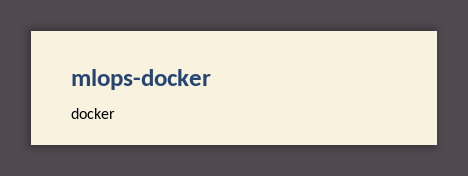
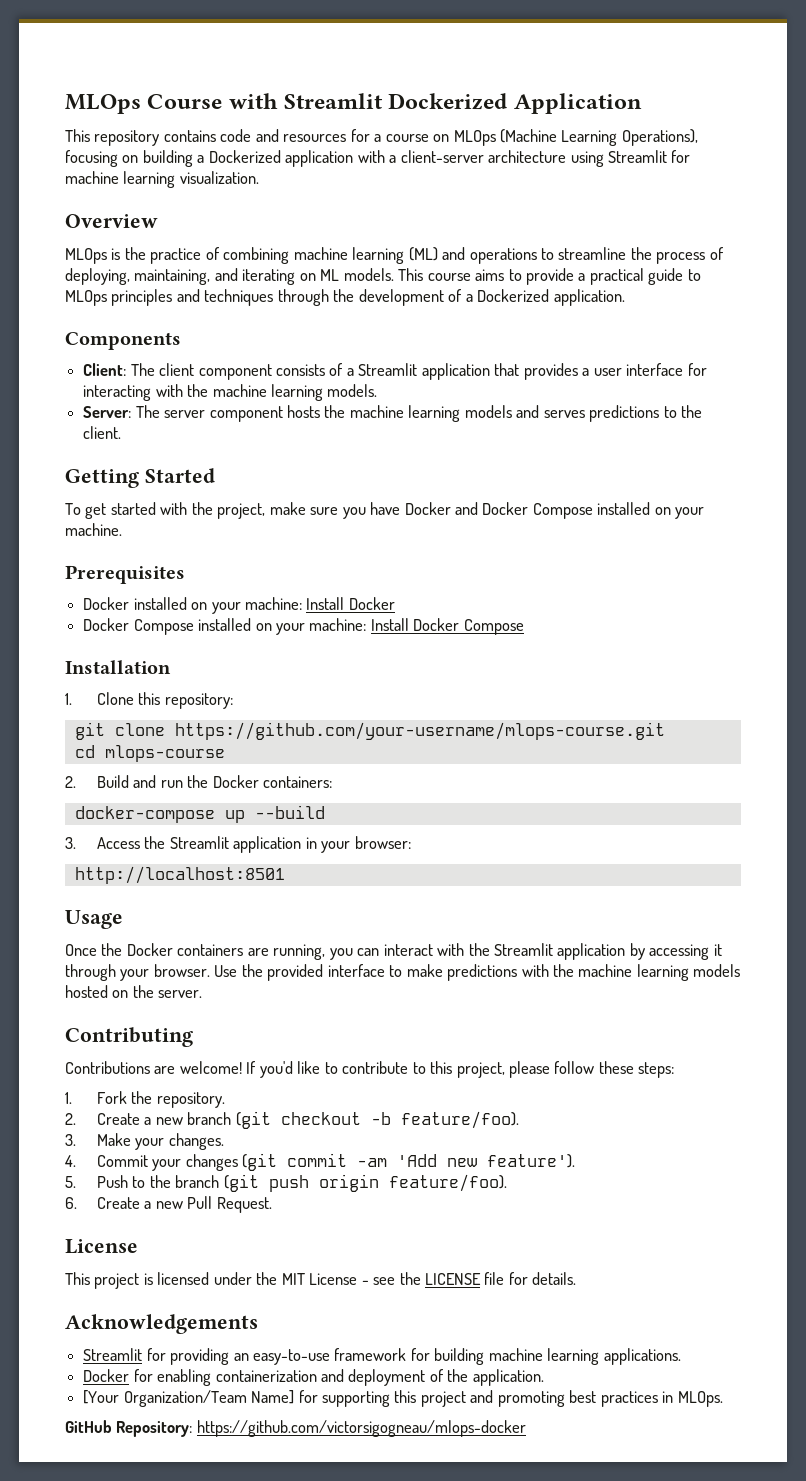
- mlops-docker
- docker
+ MLOps Course with Streamlit Dockerized Application
+ This repository contains code and resources for a course on MLOps (Machine Learning Operations), focusing on building a Dockerized application with a client-server architecture using Streamlit for machine learning visualization.
+ Overview
+ MLOps is the practice of combining machine learning (ML) and operations to streamline the process of deploying, maintaining, and iterating on ML models. This course aims to provide a practical guide to MLOps principles and techniques through the development of a Dockerized application.
+ Components
+ Client: The client component consists of a Streamlit application that provides a user interface for interacting with the machine learning models.
+ Server: The server component hosts the machine learning models and serves predictions to the client.
+ Getting Started
+ To get started with the project, make sure you have Docker and Docker Compose installed on your machine.
+ Prerequisites
+ Docker installed on your machine: Install Docker
+ Docker Compose installed on your machine: Install Docker Compose
+ Installation
+ 1. Clone this repository:
+ git clone https://github.com/your-username/mlops-course.git
+ cd mlops-course
+ 2. Build and run the Docker containers:
+ docker-compose up --build
+ 3. Access the Streamlit application in your browser:
+ http://localhost:8501
+ Usage
+ Once the Docker containers are running, you can interact with the Streamlit application by accessing it through your browser. Use the provided interface to make predictions with the machine learning models hosted on the server.
+ Contributing
+ Contributions are welcome! If you'd like to contribute to this project, please follow these steps:
+ 1. Fork the repository.
+ 2. Create a new branch (git checkout -b feature/foo).
+ 3. Make your changes.
+ 4. Commit your changes (git commit -am 'Add new feature').
+ 5. Push to the branch (git push origin feature/foo).
+ 6. Create a new Pull Request.
+ License
+ This project is licensed under the MIT License - see the LICENSE file for details.
+ Acknowledgements
+ Streamlit for providing an easy-to-use framework for building machine learning applications.
+ Docker for enabling containerization and deployment of the application.
+ [Your Organization/Team Name] for supporting this project and promoting best practices in MLOps.
+ GitHub Repository: https://github.com/victorsigogneau/mlops-docker

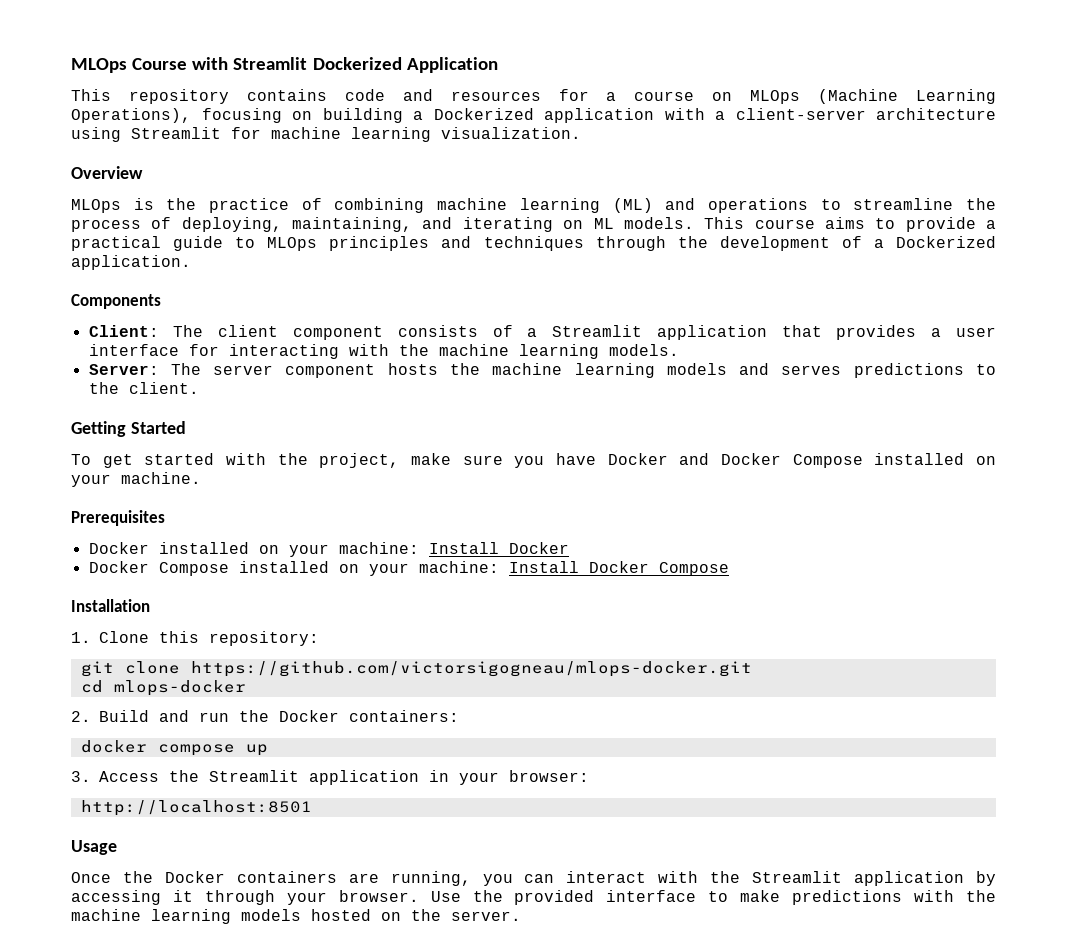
- git clone https://github.com/your-username/mlops-course.git
+ git clone https://github.com/victorsigogneau/mlops-docker.git
- cd mlops-course
+ cd mlops-docker
- docker-compose up --build
+ docker compose up
- Contributing
- Contributions are welcome! If you'd like to contribute to this project, please follow these steps:
- 1. Fork the repository.
- 2. Create a new branch (git checkout -b feature/foo).
- 3. Make your changes.
- 4. Commit your changes (git commit -am 'Add new feature').
- 5. Push to the branch (git push origin feature/foo).
- 6. Create a new Pull Request.
- License
- This project is licensed under the MIT License - see the LICENSE file for details.
- Acknowledgements
- Streamlit for providing an easy-to-use framework for building machine learning applications.
- Docker for enabling containerization and deployment of the application.
- [Your Organization/Team Name] for supporting this project and promoting best practices in MLOps.
- GitHub Repository: https://github.com/victorsigogneau/mlops-docker

